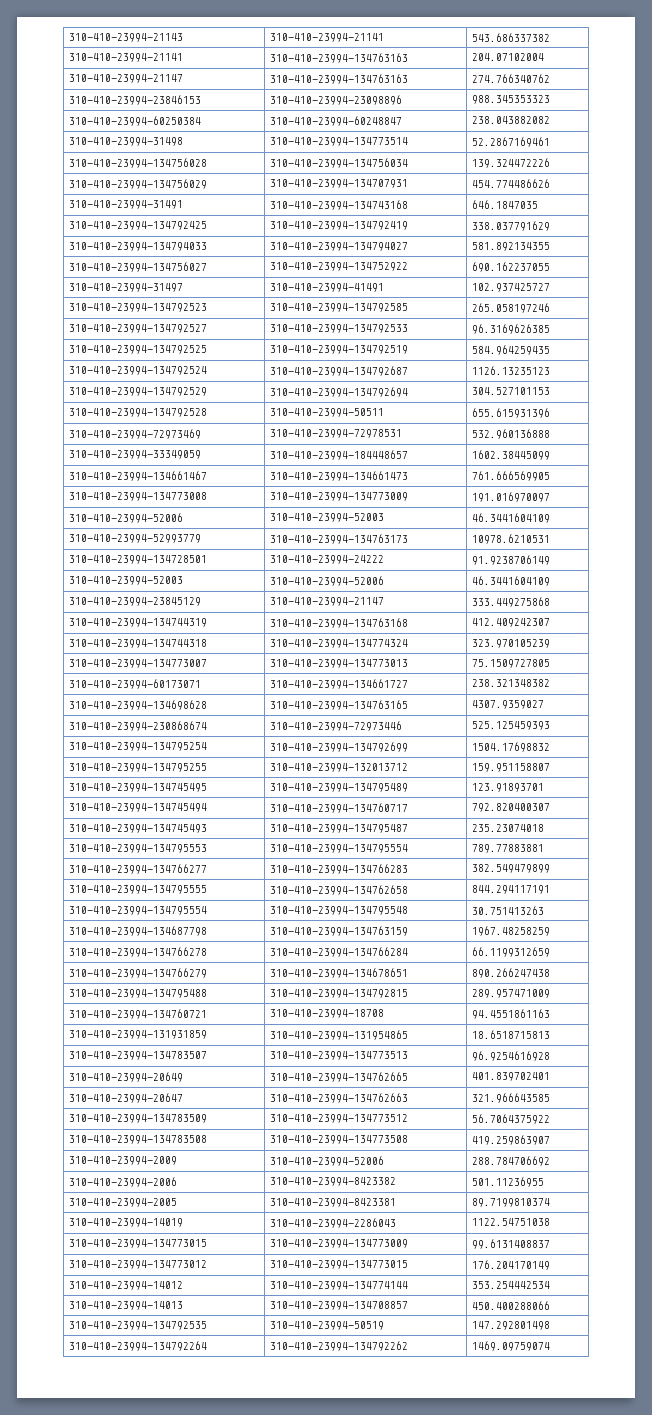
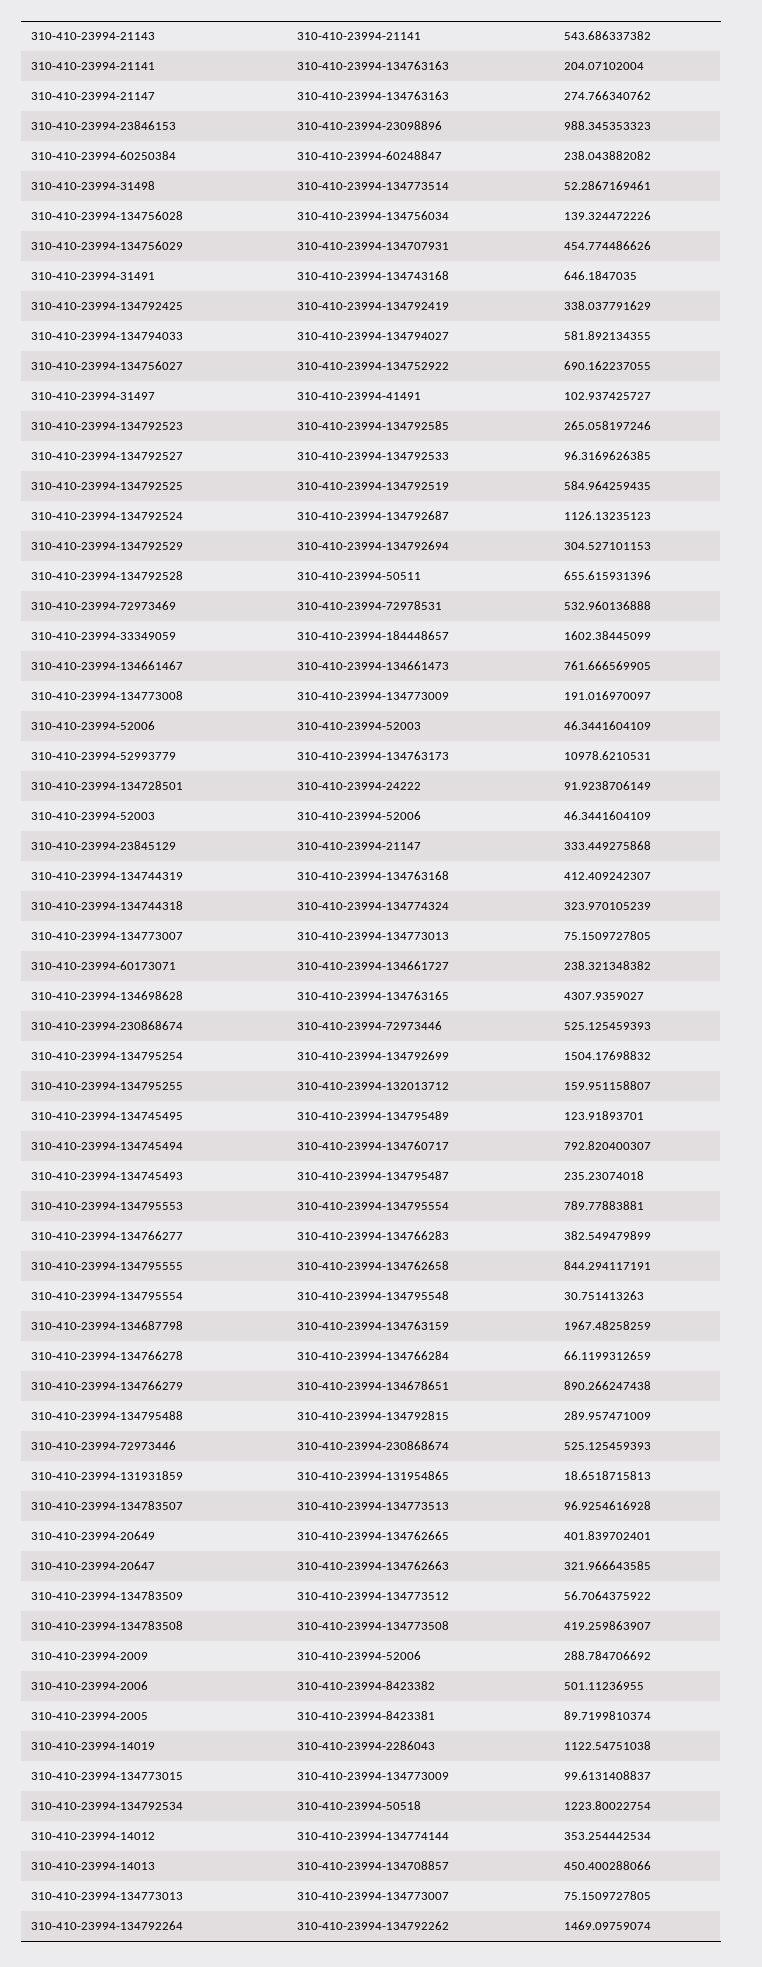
- 310-410-23994-134760721 | 310-410-23994-18708 | 94.4551861163
+ 310-410-23994-72973446 | 310-410-23994-230868674 | 525.125459393
- 310-410-23994-134773012 | 310-410-23994-134773015 | 176.204170149
+ 310-410-23994-134792534 | 310-410-23994-50518 | 1223.80022754
- 310-410-23994-134792535 | 310-410-23994-50519 | 147.292801498
+ 310-410-23994-134773013 | 310-410-23994-134773007 | 75.1509727805

